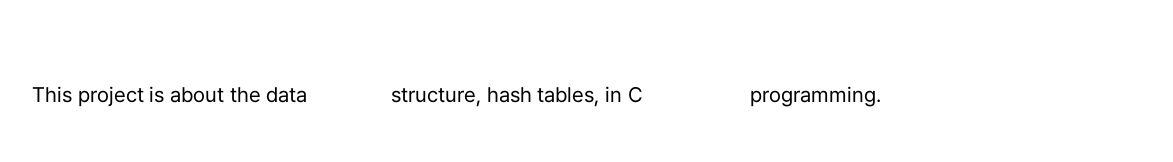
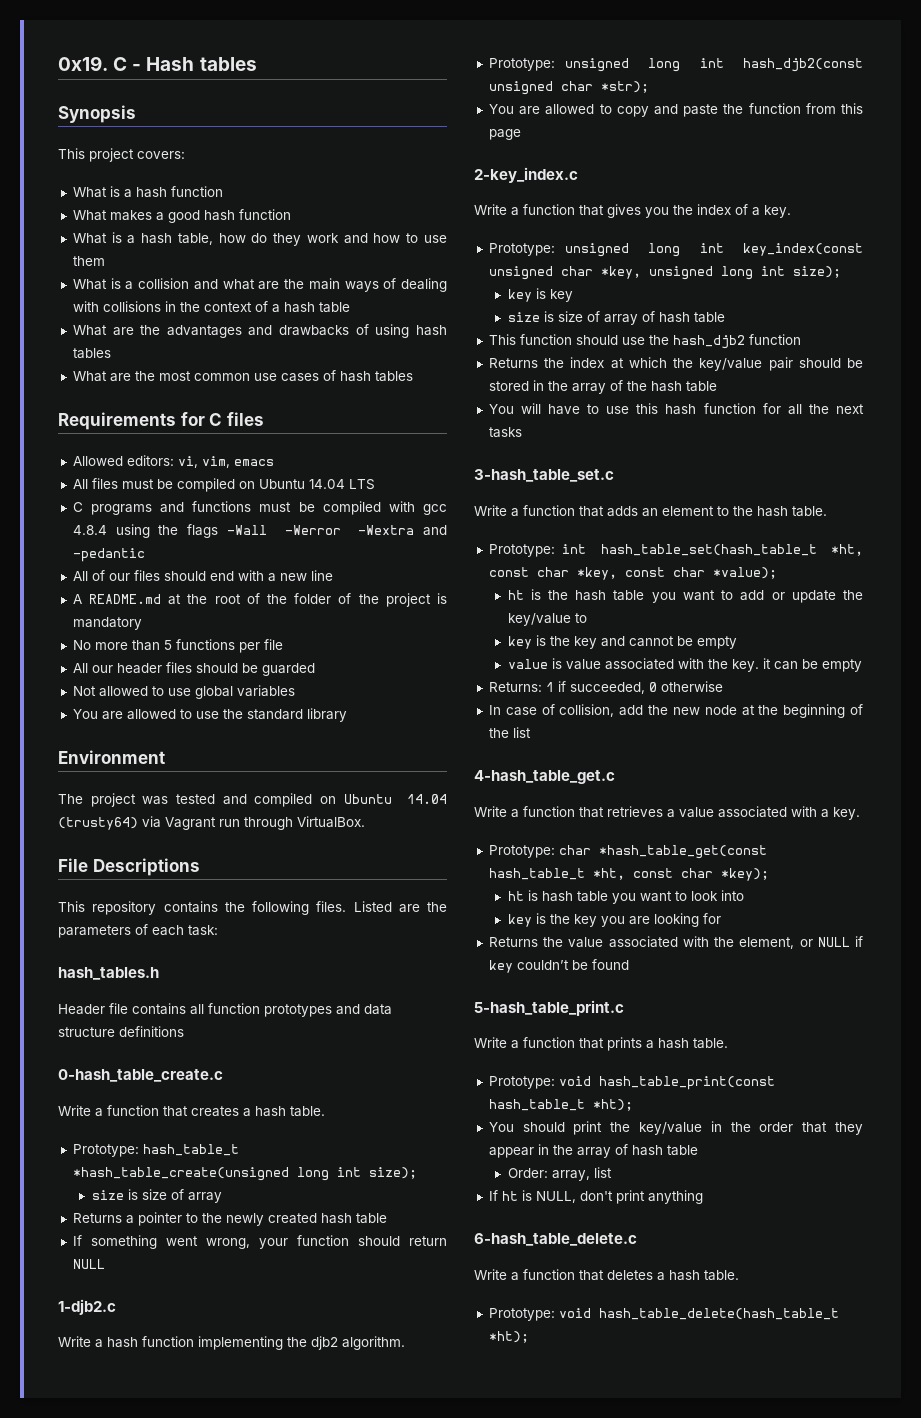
- This project is about the data structure, hash tables, in C programming.
+ 0x19. C - Hash tables
+ Synopsis
+ This project covers:
+ What is a hash function
+ What makes a good hash function
+ What is a hash table, how do they work and how to use them
+ What is a collision and what are the main ways of dealing with collisions in the context of a hash table
+ What are the advantages and drawbacks of using hash tables
+ What are the most common use cases of hash tables
+ Requirements for C files
+ Allowed editors: vi, vim, emacs
+ All files must be compiled on Ubuntu 14.04 LTS
+ C programs and functions must be compiled with gcc 4.8.4 using the flags -Wall -Werror -Wextra and -pedantic
+ All of our files should end with a new line
+ A README.md at the root of the folder of the project is mandatory
+ No more than 5 functions per file
+ All our header files should be guarded
+ Not allowed to use global variables
+ You are allowed to use the standard library
+ Environment
+ The project was tested and compiled on Ubuntu 14.04 (trusty64) via Vagrant run through VirtualBox.
+ File Descriptions
+ This repository contains the following files. Listed are the parameters of each task:
+ hash_tables.h
+ Header file contains all function prototypes and data structure definitions
+ 0-hash_table_create.c
+ Write a function that creates a hash table.
+ Prototype: hash_table_t *hash_table_create(unsigned long int size);
+ size is size of array
+ Returns a pointer to the newly created hash table
+ If something went wrong, your function should return NULL
+ 1-djb2.c
+ Write a hash function implementing the djb2 algorithm.
+ Prototype: unsigned long int hash_djb2(const unsigned char *str);
+ You are allowed to copy and paste the function from this page
+ 2-key_index.c
+ Write a function that gives you the index of a key.
+ Prototype: unsigned long int key_index(const unsigned char *key, unsigned long int size);
+ key is key
+ size is size of array of hash table
+ This function should use the hash_djb2 function
+ Returns the index at which the key/value pair should be stored in the array of the hash table
+ You will have to use this hash function for all the next tasks
+ 3-hash_table_set.c
+ Write a function that adds an element to the hash table.
+ Prototype: int hash_table_set(hash_table_t *ht, const char *key, const char *value);
+ ht is the hash table you want to add or update the key/value to
+ key is the key and cannot be empty
+ value is value associated with the key. it can be empty
+ Returns: 1 if succeeded, 0 otherwise
+ In case of collision, add the new node at the beginning of the list
+ 4-hash_table_get.c
+ Write a function that retrieves a value associated with a key.
+ Prototype: char *hash_table_get(const hash_table_t *ht, const char *key);
+ ht is hash table you want to look into
+ key is the key you are looking for
+ Returns the value associated with the element, or NULL if key couldn’t be found
+ 5-hash_table_print.c
+ Write a function that prints a hash table.
+ Prototype: void hash_table_print(const hash_table_t *ht);
+ You should print the key/value in the order that they appear in the array of hash table
+ Order: array, list
+ If ht is NULL, don't print anything
+ 6-hash_table_delete.c
+ Write a function that deletes a hash table.
+ Prototype: void hash_table_delete(hash_table_t *ht);

